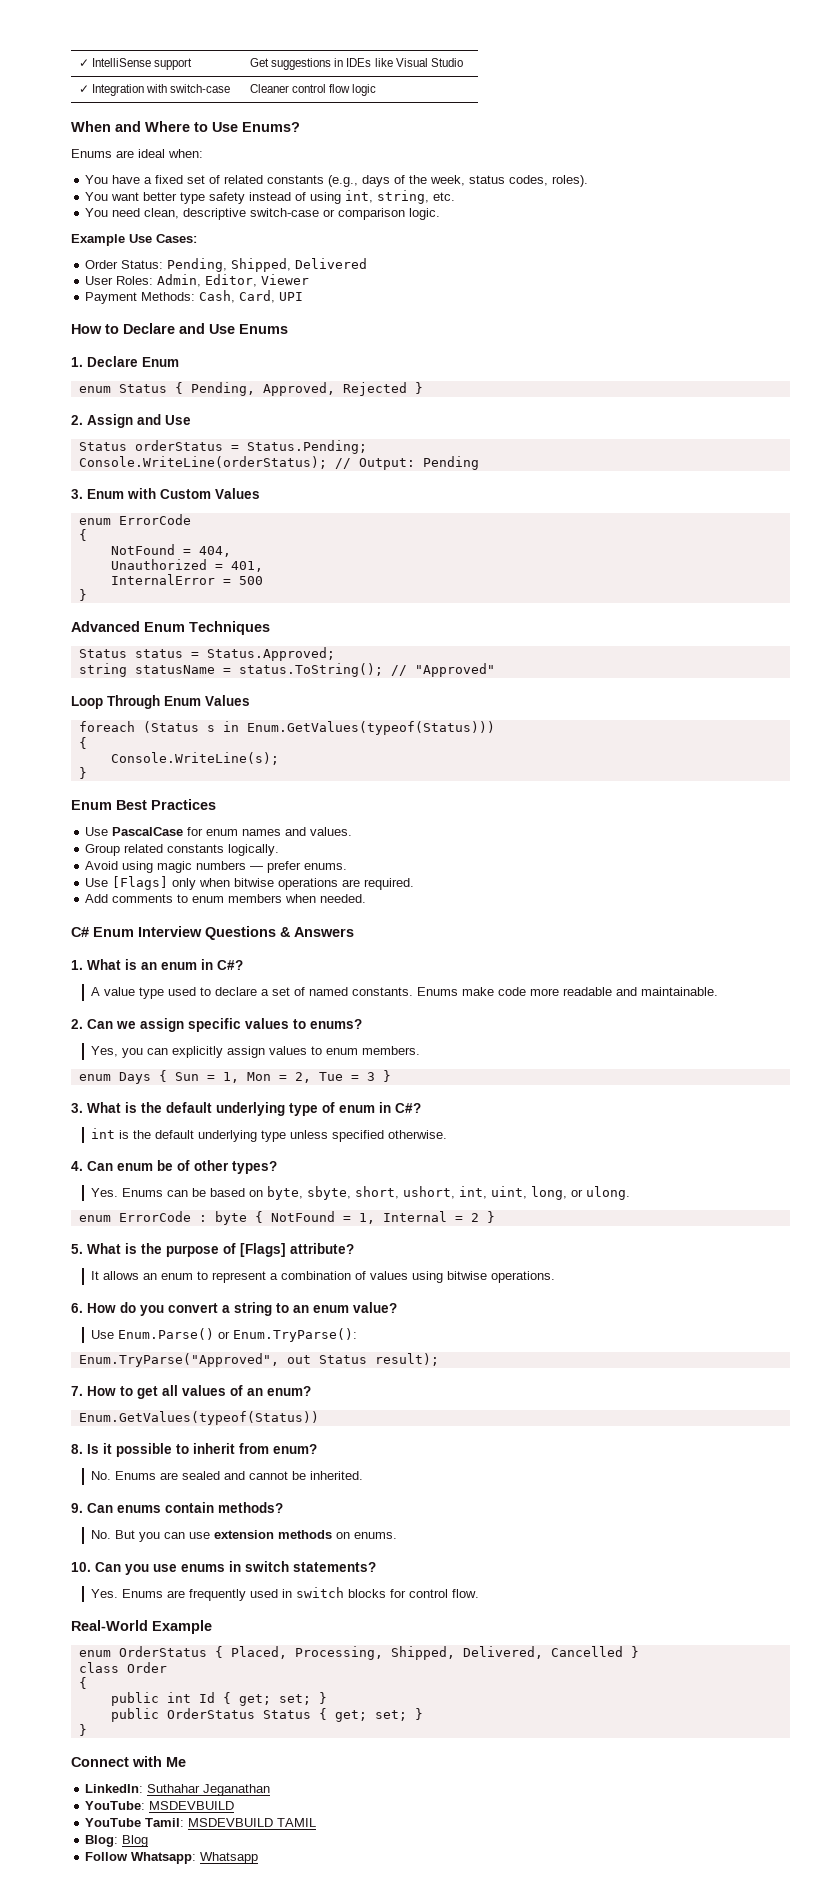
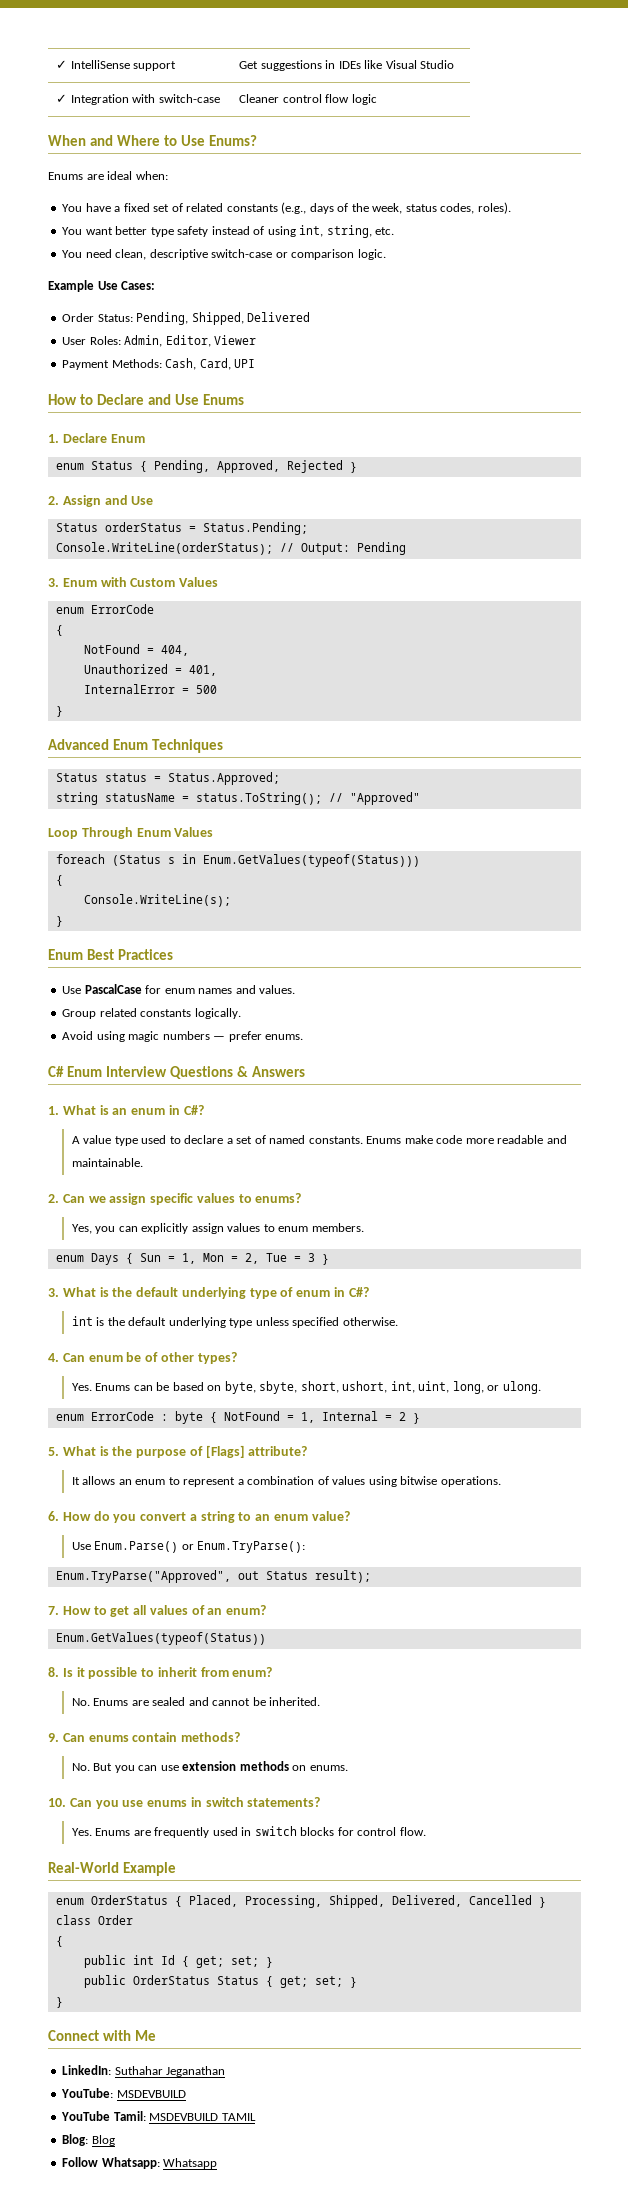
- Use [Flags] only when bitwise operations are required.
- Add comments to enum members when needed.

